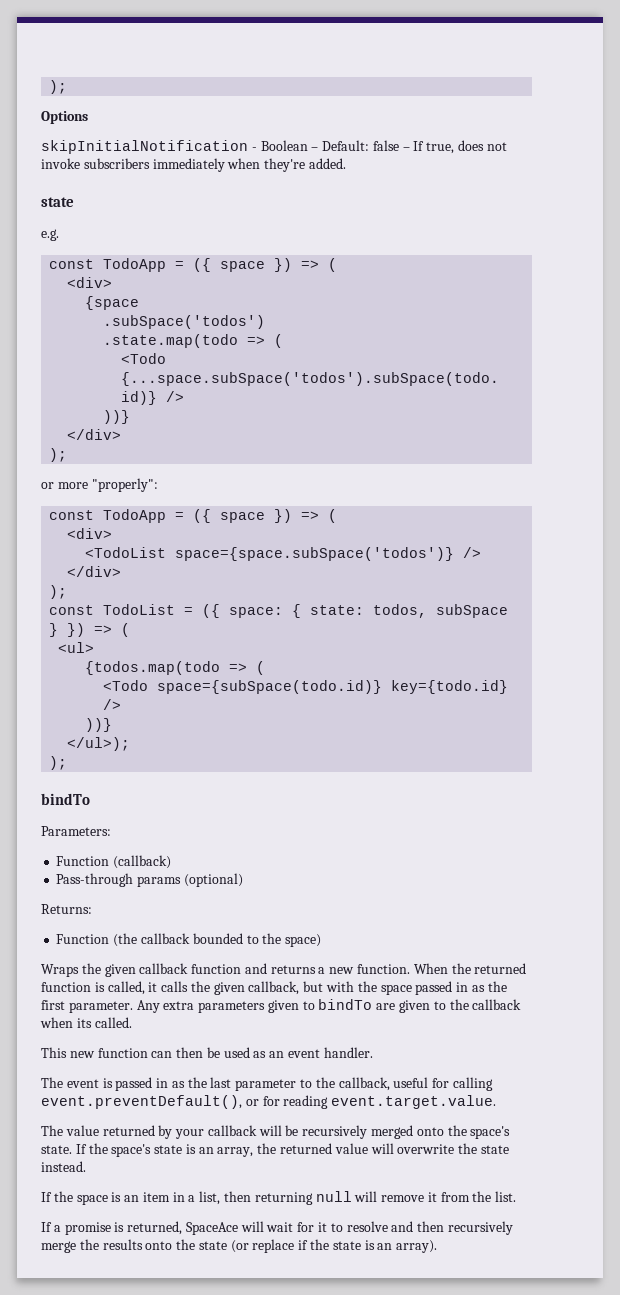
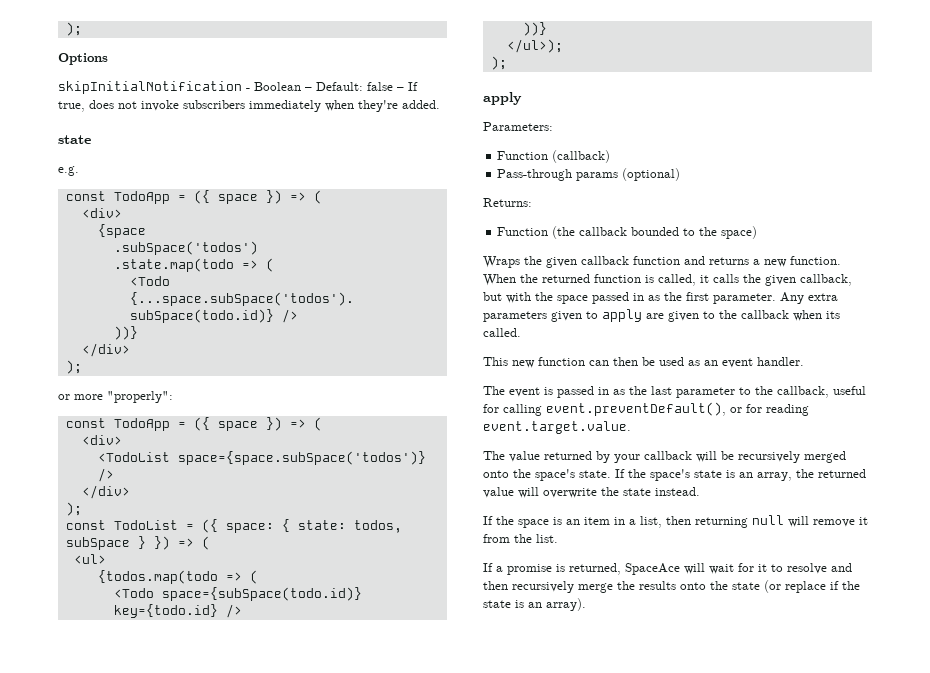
  </ul>);
  );
- bindTo
+ apply
- Any extra parameters given to bindTo are given to the callback when its called.
+ Any extra parameters given to apply are given to the callback when its called.

